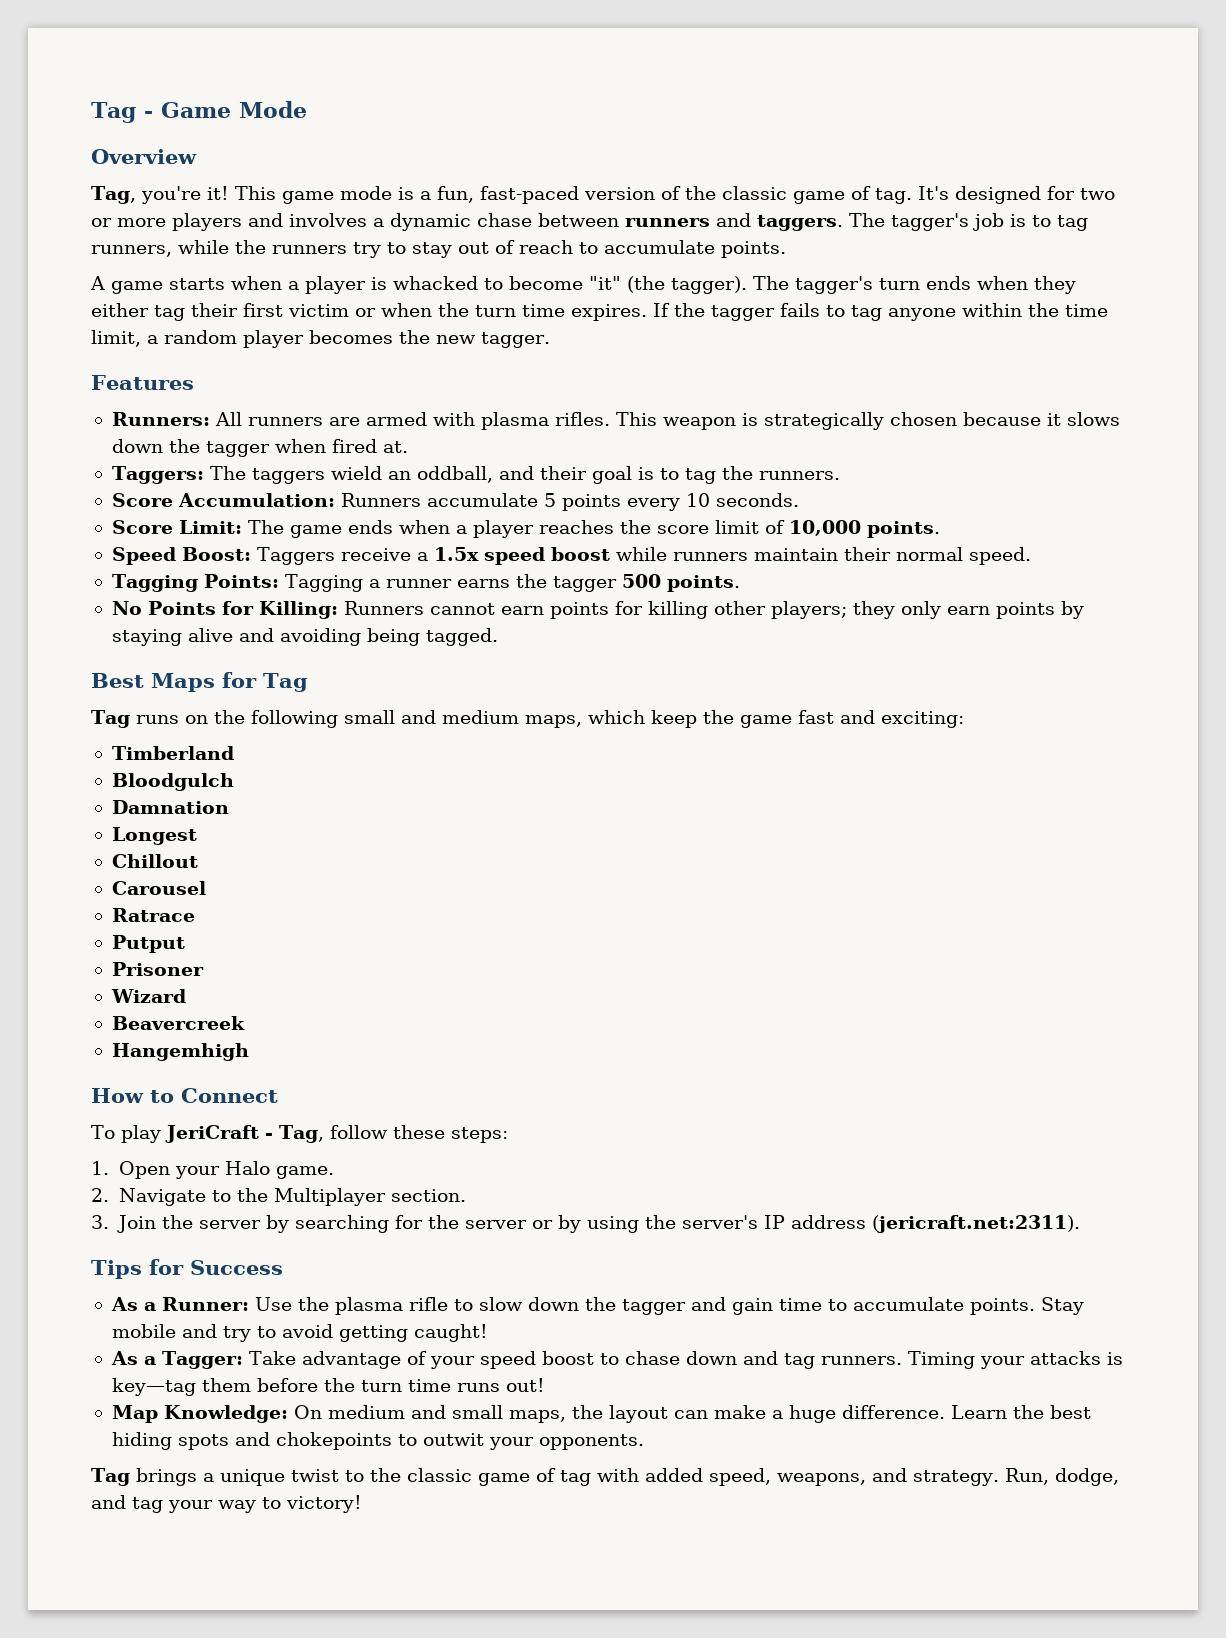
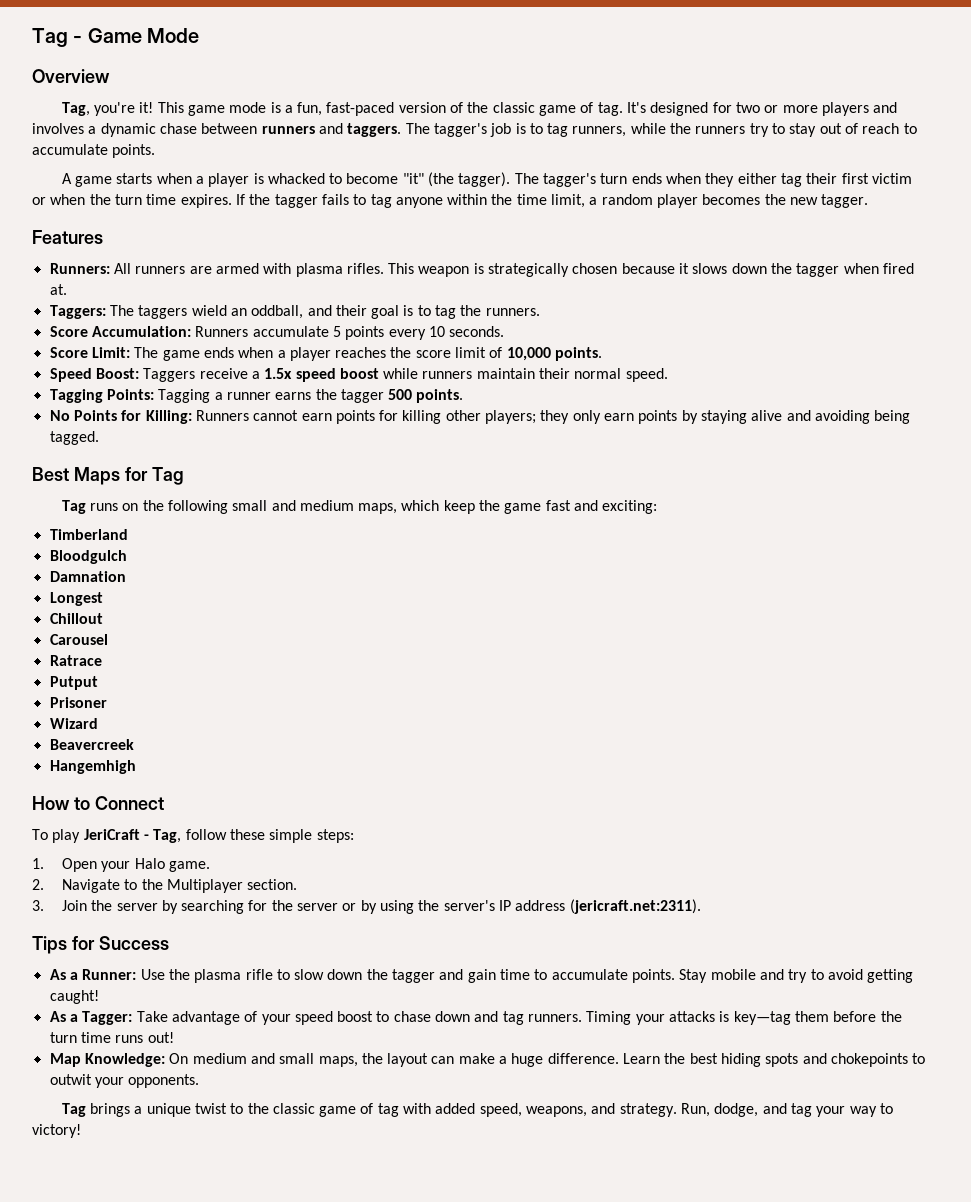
- To play JeriCraft - Tag, follow these steps:
+ To play JeriCraft - Tag, follow these simple steps:

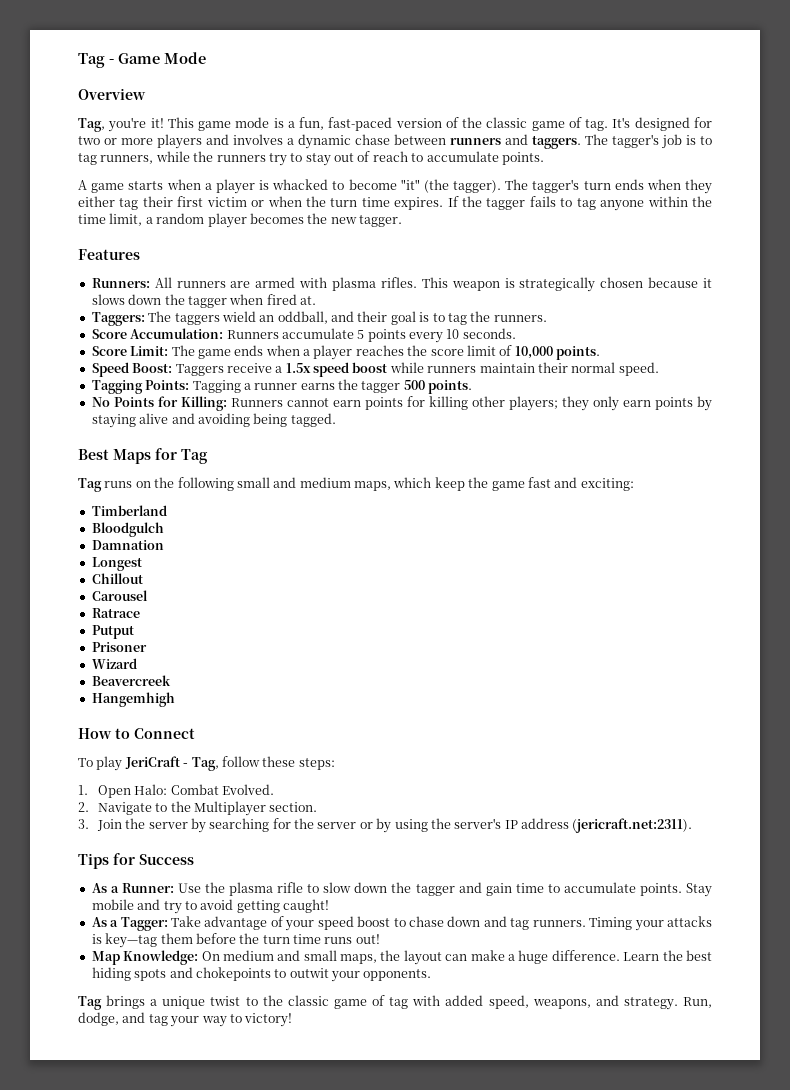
- To play JeriCraft - Tag, follow these simple steps:
+ To play JeriCraft - Tag, follow these steps:
- 1. Open your Halo game.
+ 1. Open Halo: Combat Evolved.

